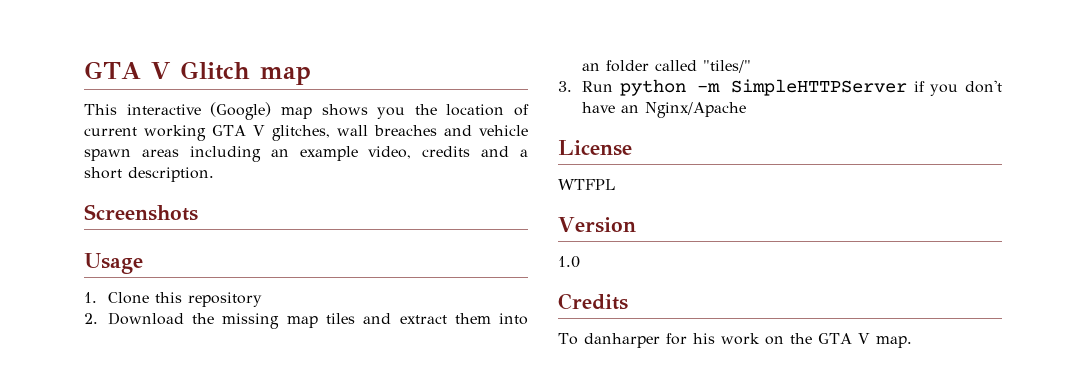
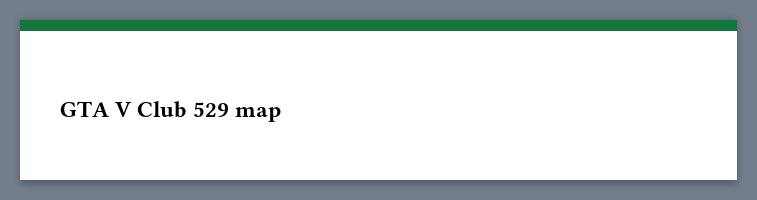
- GTA V Glitch map
- This interactive (Google) map shows you the location of current working GTA V glitches, wall breaches and vehicle spawn areas including an example video, credits and a short description.
- Screenshots
- Usage
- 1. Clone this repository
- 2. Download the missing map tiles and extract them into an folder called "tiles/"
- 3. Run python -m SimpleHTTPServer if you don't have an Nginx/Apache
- License
- WTFPL
- Version
- 1.0
- Credits
- To danharper for his work on the GTA V map.
+ GTA V Club 529 map

